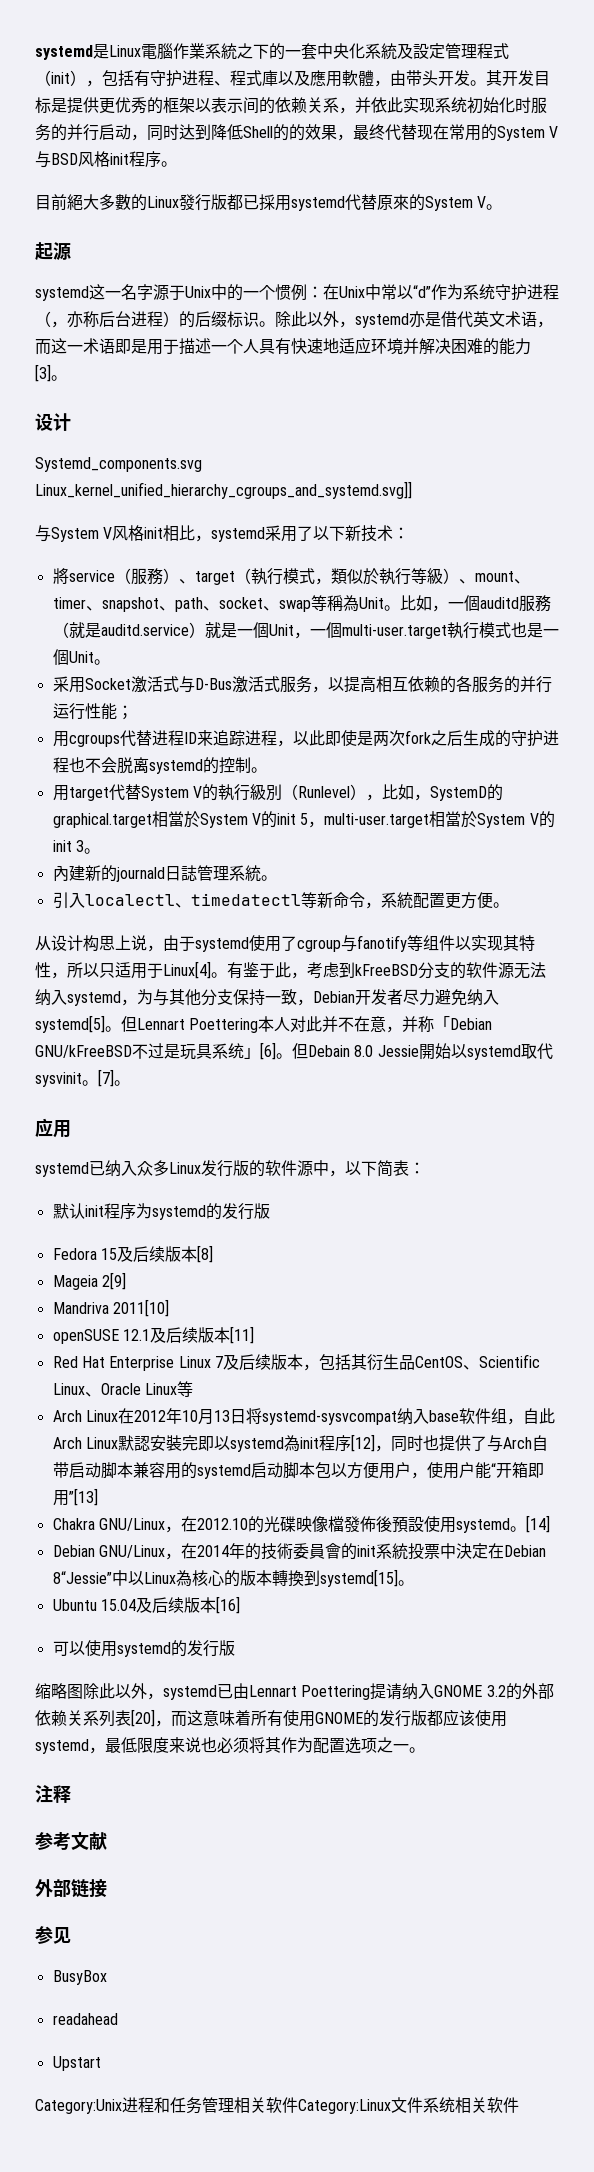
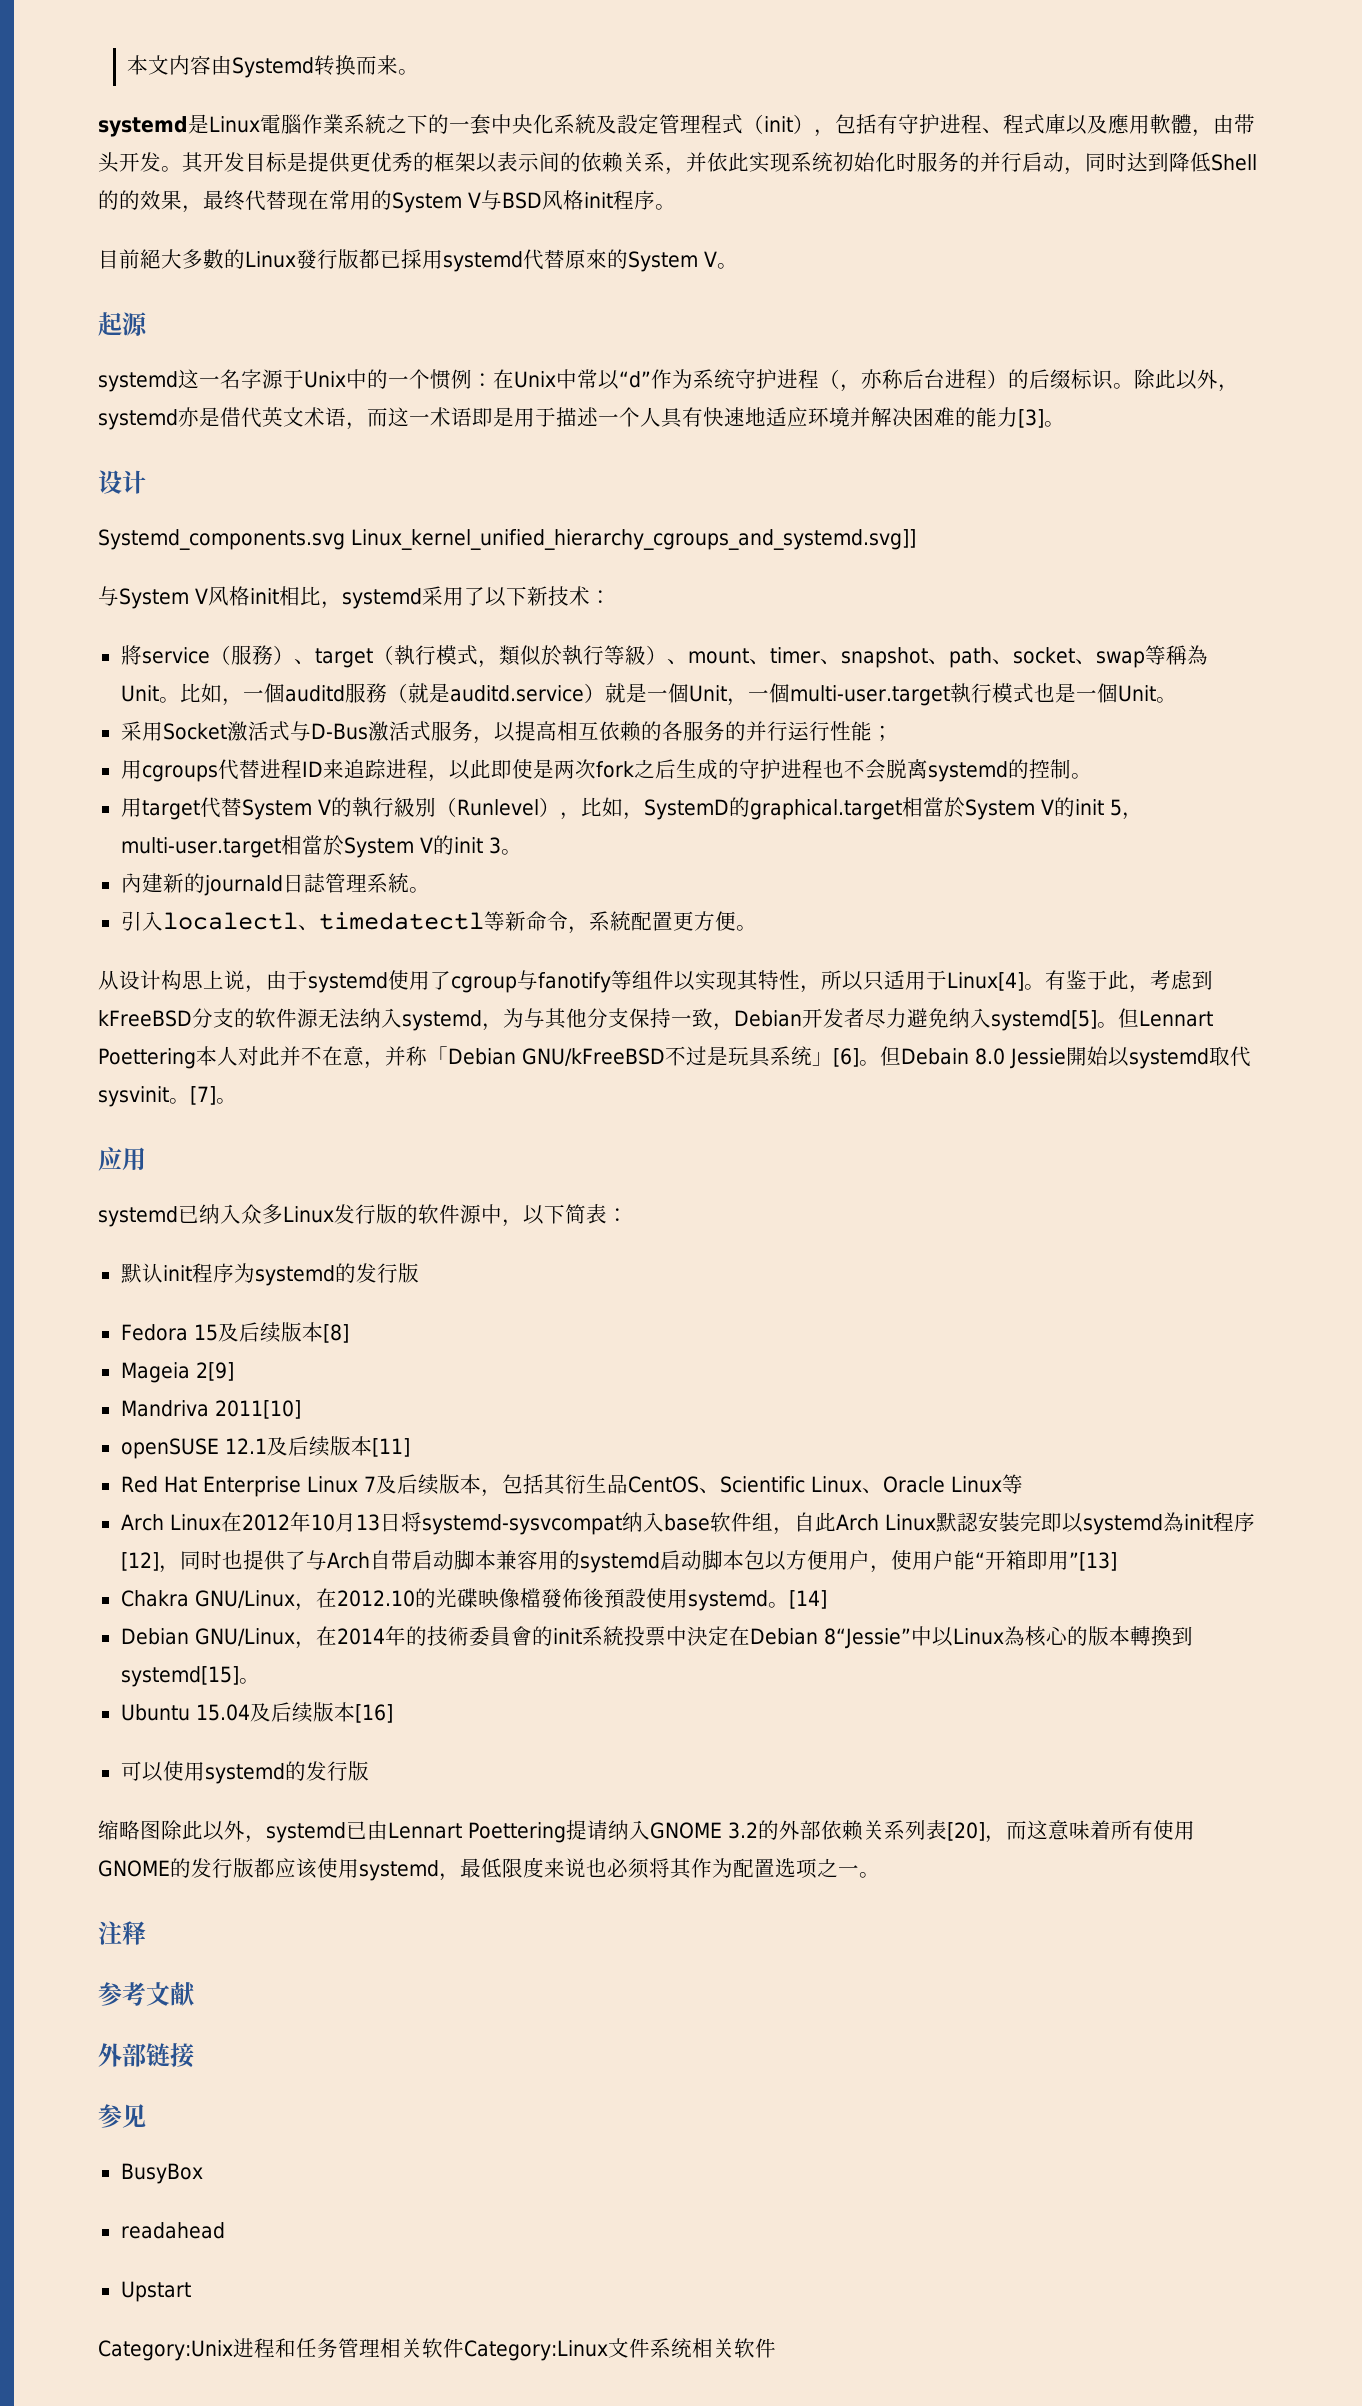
+ 本文内容由Systemd转换而来。

